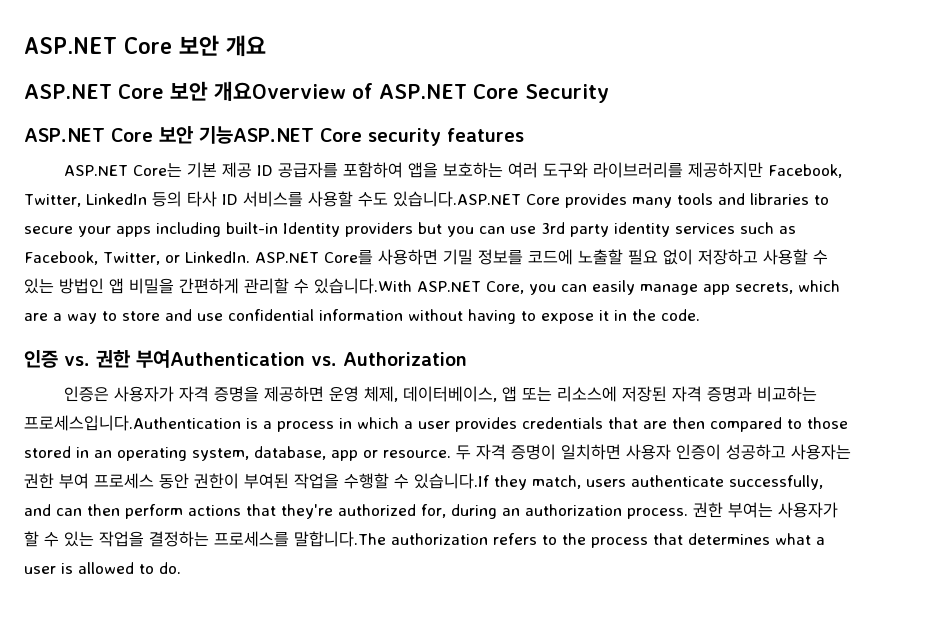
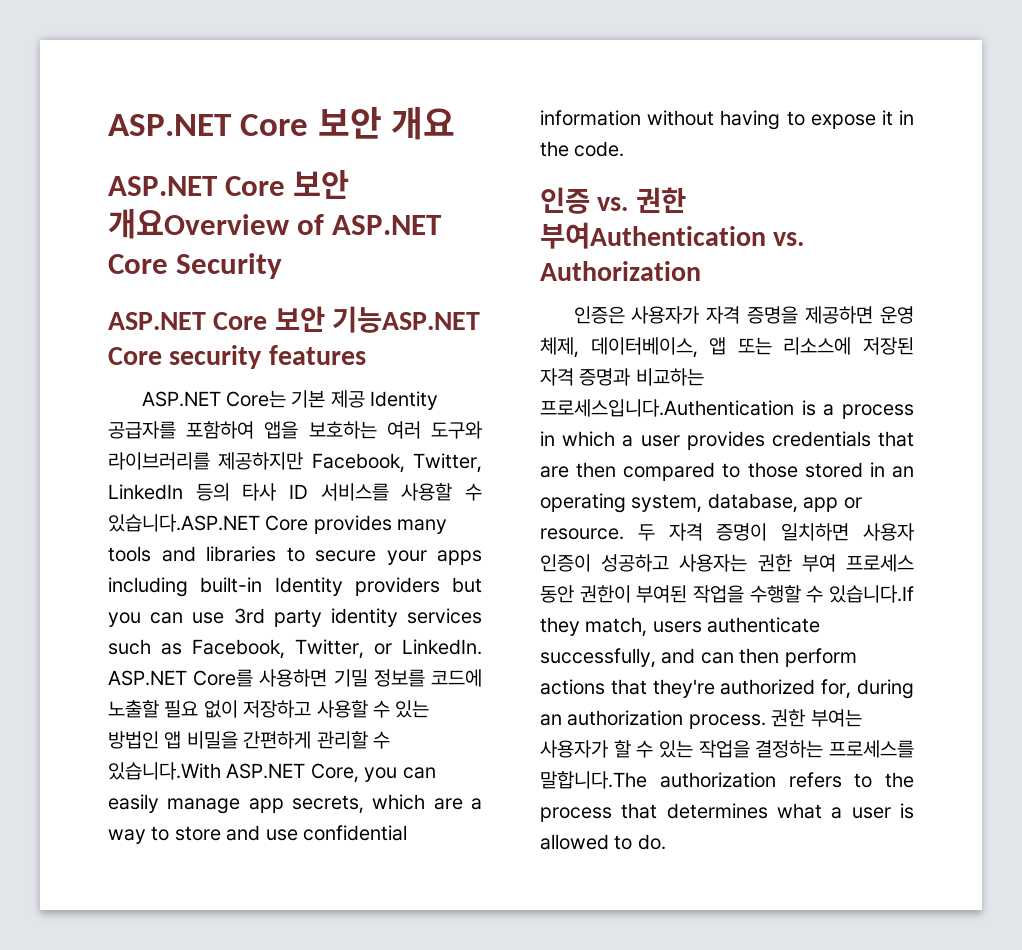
- ASP.NET Core는 기본 제공 ID 공급자를 포함하여 앱을 보호하는 여러 도구와 라이브러리를 제공하지만 Facebook, Twitter, LinkedIn 등의 타사 ID 서비스를 사용할 수도 있습니다.ASP.NET Core provides many tools and libraries to secure your apps including built-in Identity providers but you can use 3rd party identity services such as Facebook, Twitter, or LinkedIn.
+ ASP.NET Core는 기본 제공 Identity 공급자를 포함하여 앱을 보호하는 여러 도구와 라이브러리를 제공하지만 Facebook, Twitter, LinkedIn 등의 타사 ID 서비스를 사용할 수 있습니다.ASP.NET Core provides many tools and libraries to secure your apps including built-in Identity providers but you can use 3rd party identity services such as Facebook, Twitter, or LinkedIn.

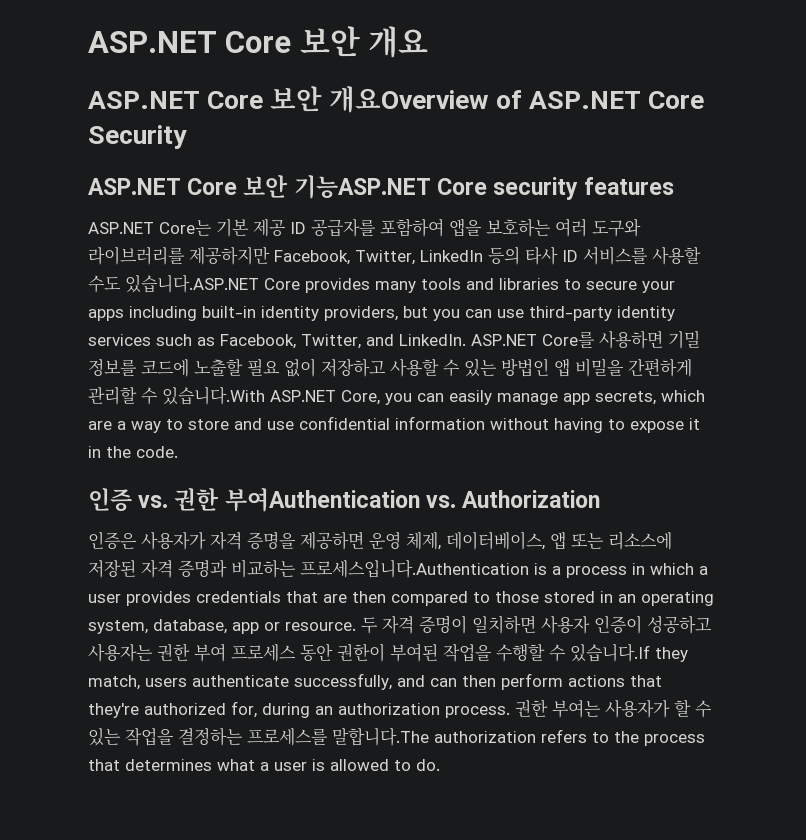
- ASP.NET Core는 기본 제공 Identity 공급자를 포함하여 앱을 보호하는 여러 도구와 라이브러리를 제공하지만 Facebook, Twitter, LinkedIn 등의 타사 ID 서비스를 사용할 수 있습니다.ASP.NET Core provides many tools and libraries to secure your apps including built-in Identity providers but you can use 3rd party identity services such as Facebook, Twitter, or LinkedIn.
+ ASP.NET Core는 기본 제공 ID 공급자를 포함하여 앱을 보호하는 여러 도구와 라이브러리를 제공하지만 Facebook, Twitter, LinkedIn 등의 타사 ID 서비스를 사용할 수도 있습니다.ASP.NET Core provides many tools and libraries to secure your apps including built-in identity providers, but you can use third-party identity services such as Facebook, Twitter, and LinkedIn.

